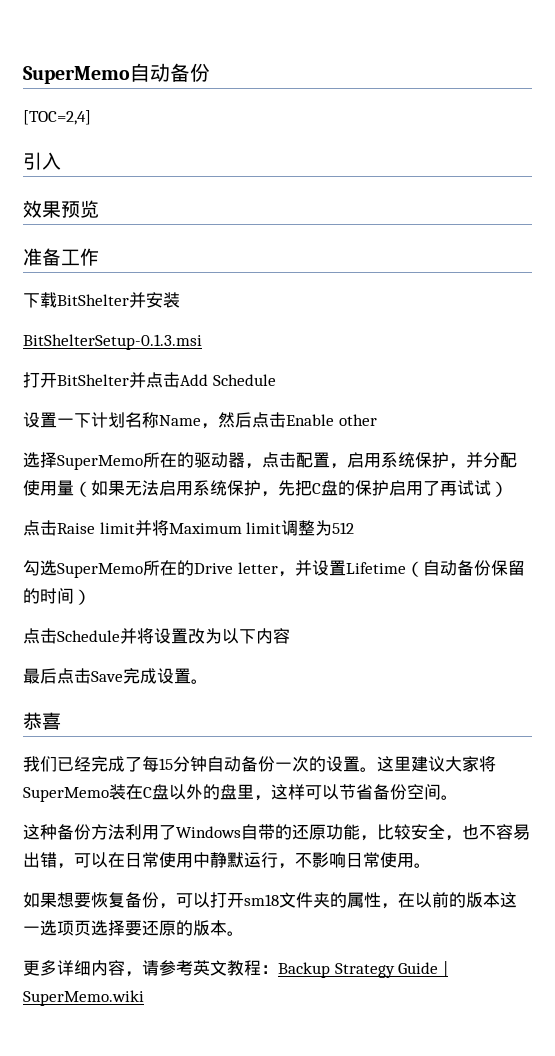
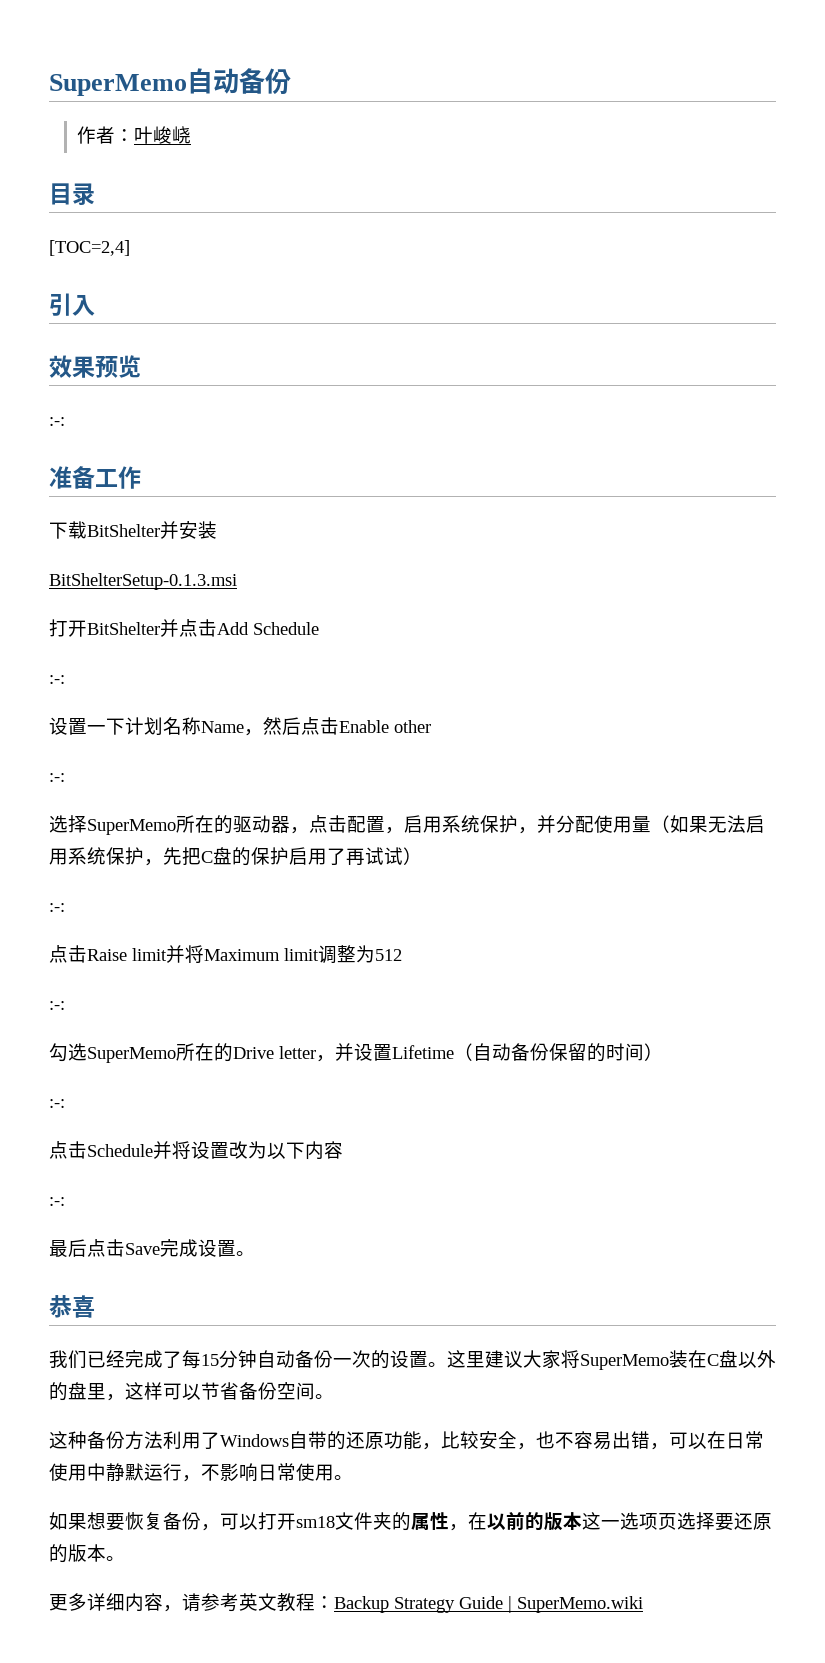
+ 作者：叶峻峣
+ 目录
  效果预览
+ :-:
  打开BitShelter并点击Add Schedule
+ :-:
  设置一下计划名称Name，然后点击Enable other
+ :-:
  选择SuperMemo所在的驱动器，点击配置，启用系统保护，并分配使用量（如果无法启用系统保护，先把C盘的保护启用了再试试）
+ :-:
  点击Raise limit并将Maximum limit调整为512
+ :-:
  勾选SuperMemo所在的Drive letter，并设置Lifetime（自动备份保留的时间）
+ :-:
  点击Schedule并将设置改为以下内容
+ :-:

